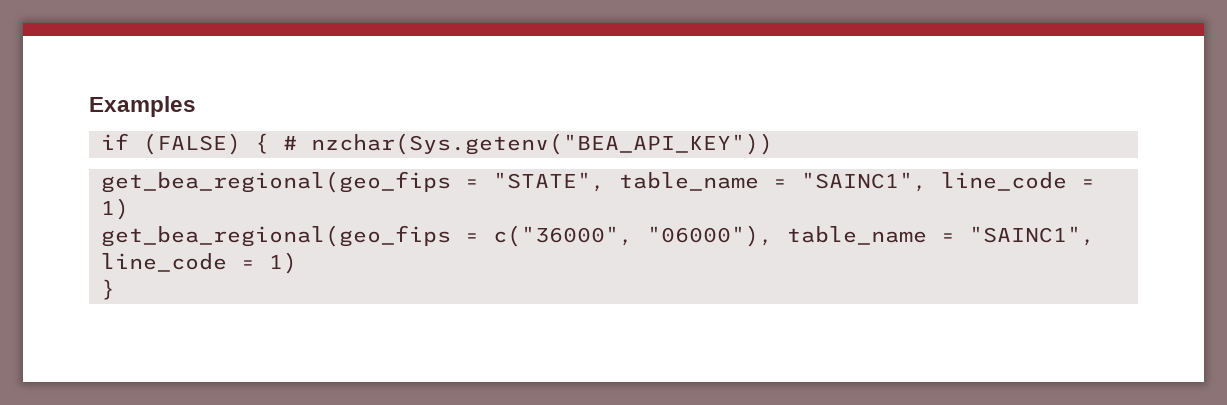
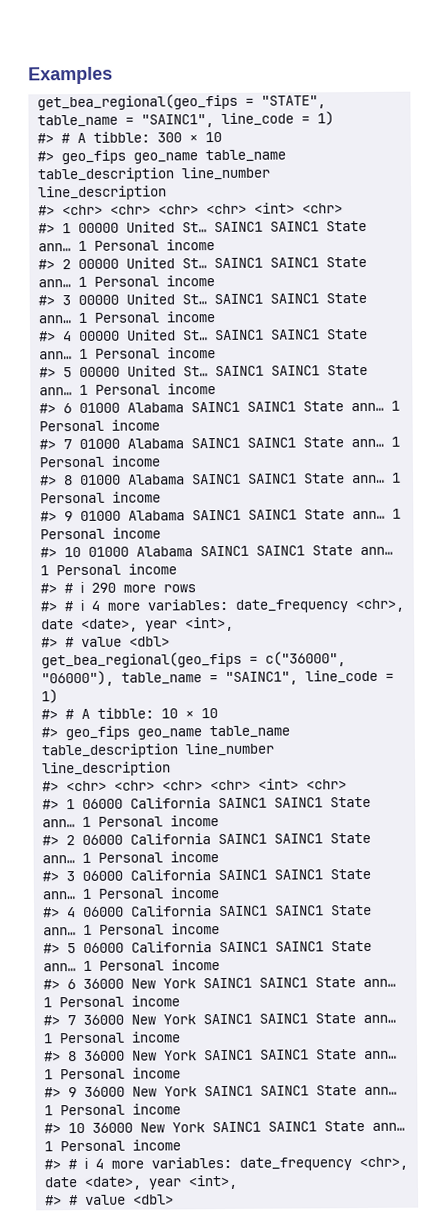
- if (FALSE) { # nzchar(Sys.getenv("BEA_API_KEY"))
+ #> # A tibble: 300 × 10
+ #> geo_fips geo_name table_name table_description line_number line_description
+ #> <chr> <chr> <chr> <chr> <int> <chr>
+ #> 1 00000 United St… SAINC1 SAINC1 State ann… 1 Personal income
+ #> 2 00000 United St… SAINC1 SAINC1 State ann… 1 Personal income
+ #> 3 00000 United St… SAINC1 SAINC1 State ann… 1 Personal income
+ #> 4 00000 United St… SAINC1 SAINC1 State ann… 1 Personal income
+ #> 5 00000 United St… SAINC1 SAINC1 State ann… 1 Personal income
+ #> 6 01000 Alabama SAINC1 SAINC1 State ann… 1 Personal income
+ #> 7 01000 Alabama SAINC1 SAINC1 State ann… 1 Personal income
+ #> 8 01000 Alabama SAINC1 SAINC1 State ann… 1 Personal income
+ #> 9 01000 Alabama SAINC1 SAINC1 State ann… 1 Personal income
+ #> 10 01000 Alabama SAINC1 SAINC1 State ann… 1 Personal income
+ #> # ℹ 290 more rows
+ #> # ℹ 4 more variables: date_frequency <chr>, date <date>, year <int>,
+ #> # value <dbl>
- }
+ #> # A tibble: 10 × 10
+ #> geo_fips geo_name table_name table_description line_number line_description
+ #> <chr> <chr> <chr> <chr> <int> <chr>
+ #> 1 06000 California SAINC1 SAINC1 State ann… 1 Personal income
+ #> 2 06000 California SAINC1 SAINC1 State ann… 1 Personal income
+ #> 3 06000 California SAINC1 SAINC1 State ann… 1 Personal income
+ #> 4 06000 California SAINC1 SAINC1 State ann… 1 Personal income
+ #> 5 06000 California SAINC1 SAINC1 State ann… 1 Personal income
+ #> 6 36000 New York SAINC1 SAINC1 State ann… 1 Personal income
+ #> 7 36000 New York SAINC1 SAINC1 State ann… 1 Personal income
+ #> 8 36000 New York SAINC1 SAINC1 State ann… 1 Personal income
+ #> 9 36000 New York SAINC1 SAINC1 State ann… 1 Personal income
+ #> 10 36000 New York SAINC1 SAINC1 State ann… 1 Personal income
+ #> # ℹ 4 more variables: date_frequency <chr>, date <date>, year <int>,
+ #> # value <dbl>

